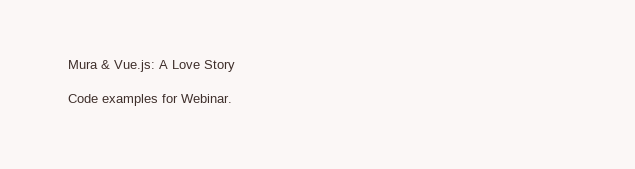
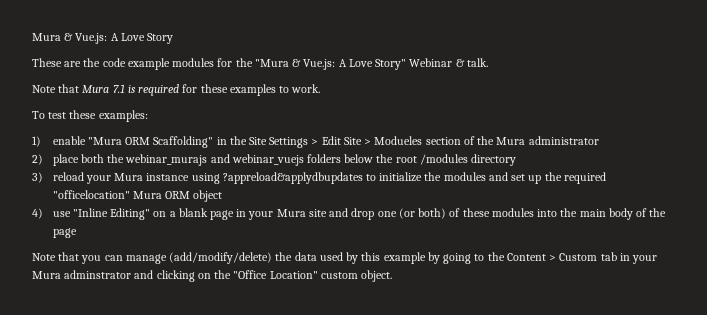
- Code examples for Webinar.
+ These are the code example modules for the "Mura & Vue.js: A Love Story" Webinar & talk.
+ Note that Mura 7.1 is required for these examples to work.
+ To test these examples:
+ 1) enable "Mura ORM Scaffolding" in the Site Settings > Edit Site > Modueles section of the Mura administrator
+ 2) place both the webinar_murajs and webinar_vuejs folders below the root /modules directory
+ 3) reload your Mura instance using ?appreload&applydbupdates to initialize the modules and set up the required "officelocation" Mura ORM object
+ 4) use "Inline Editing" on a blank page in your Mura site and drop one (or both) of these modules into the main body of the page
+ Note that you can manage (add/modify/delete) the data used by this example by going to the Content > Custom tab in your Mura adminstrator and clicking on the "Office Location" custom object.

